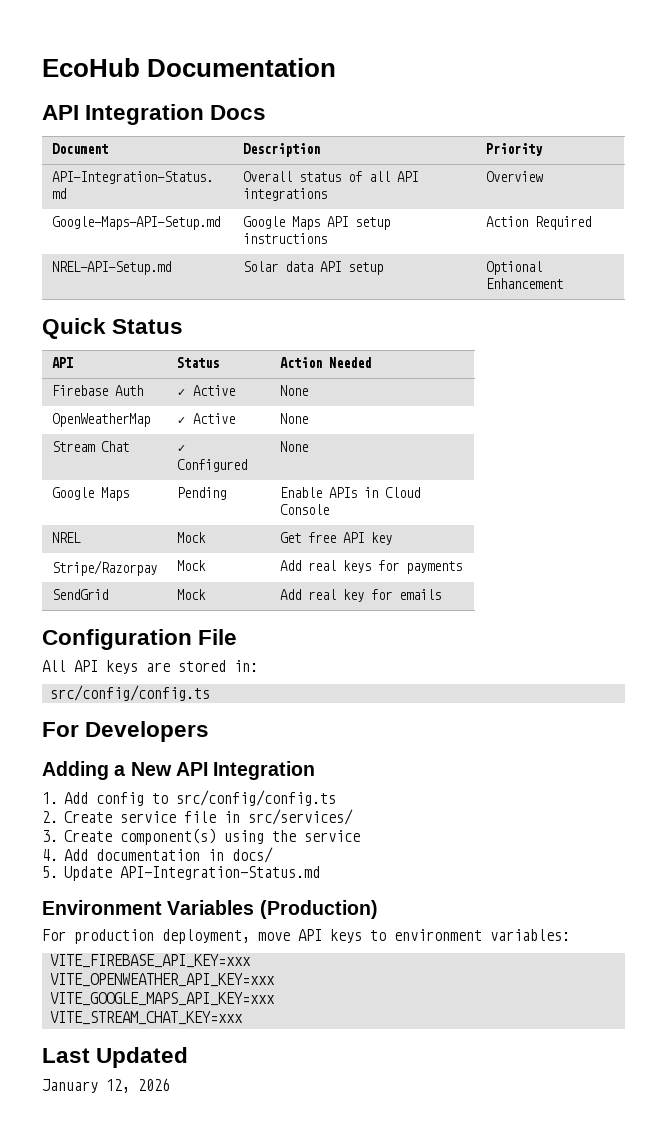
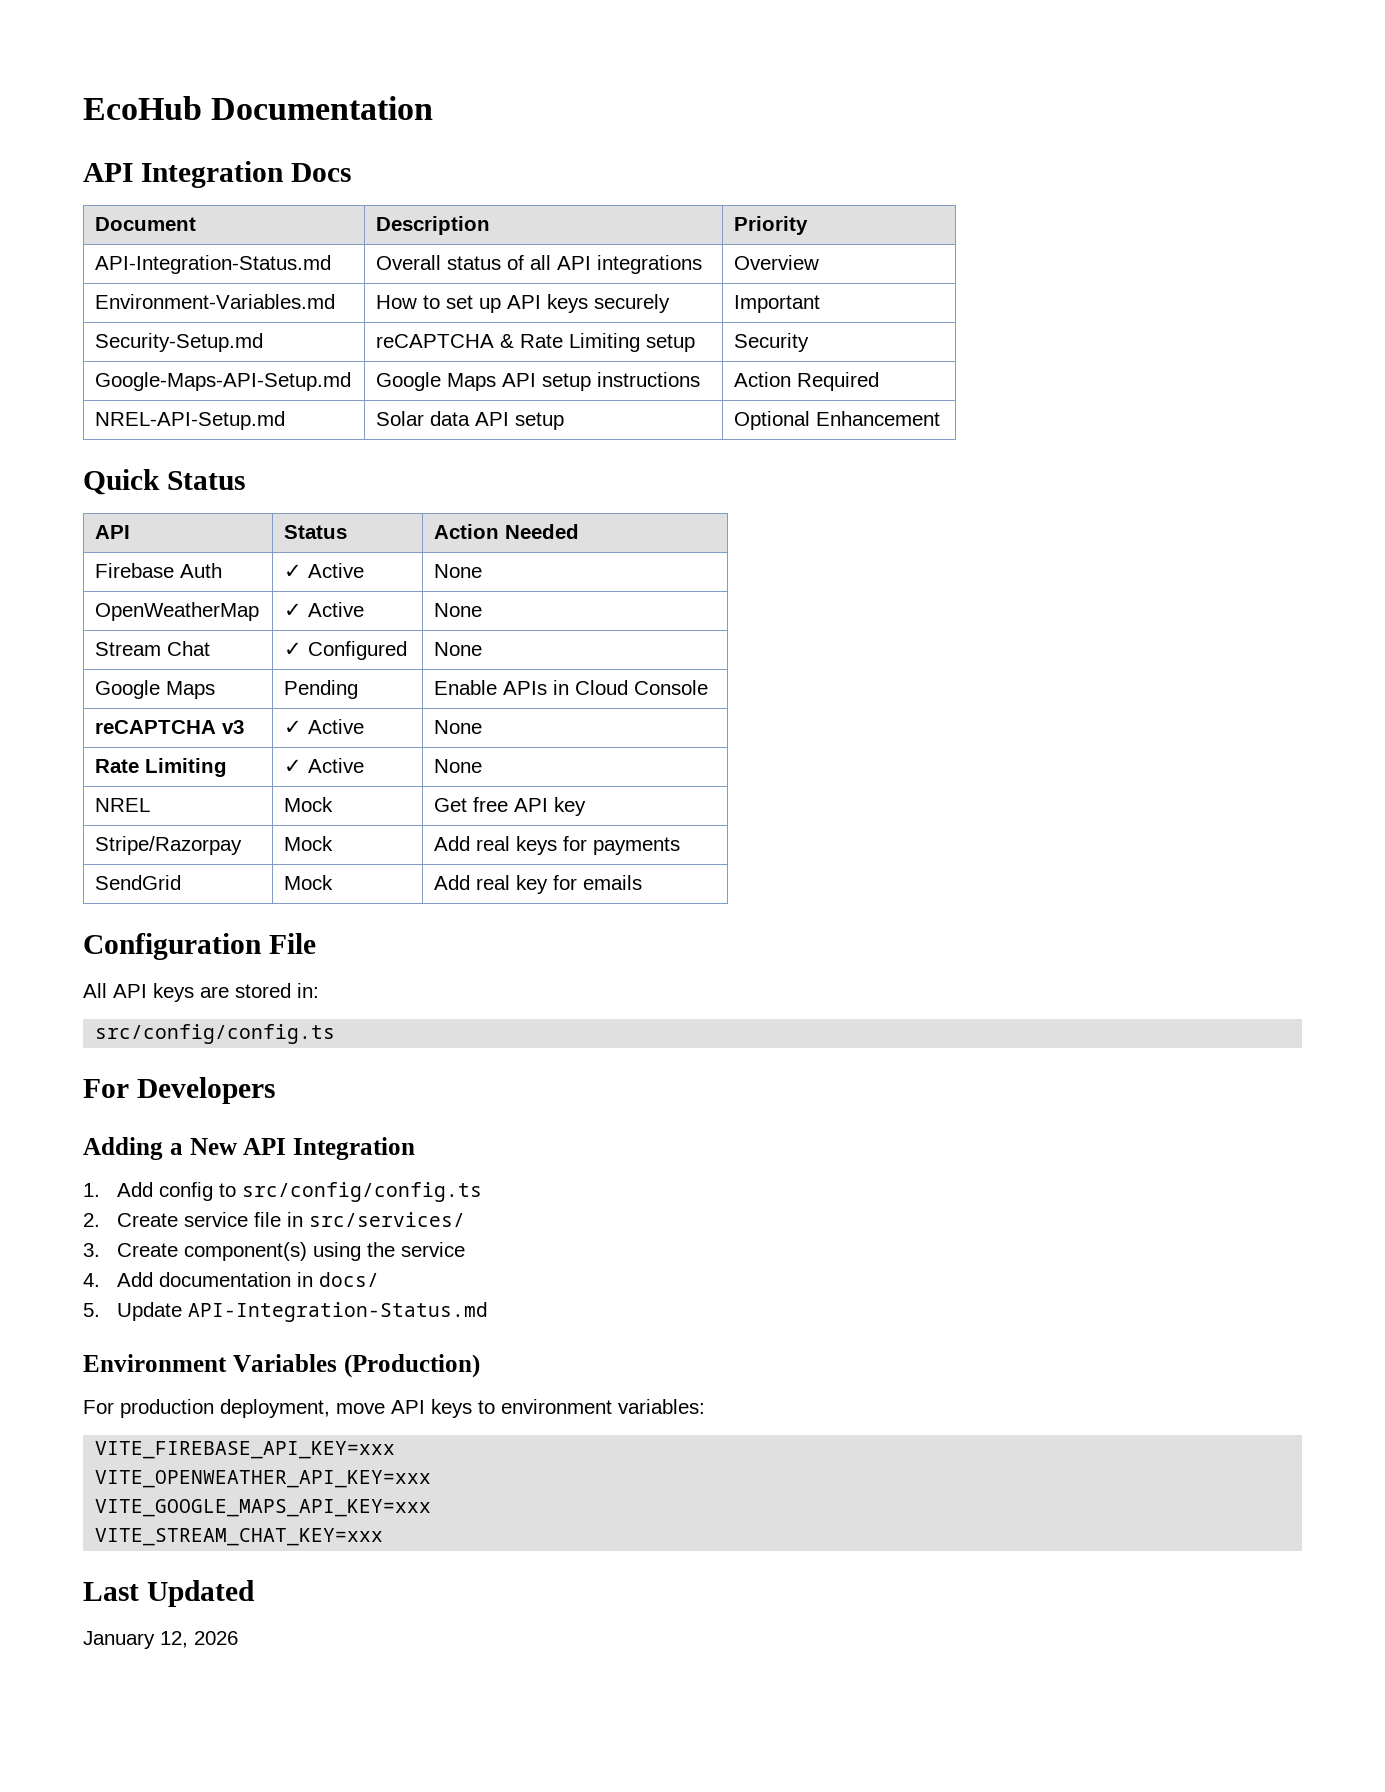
+ Environment-Variables.md | How to set up API keys securely | Important
+ Security-Setup.md | reCAPTCHA & Rate Limiting setup | Security
+ reCAPTCHA v3 | ✓ Active | None
+ Rate Limiting | ✓ Active | None

